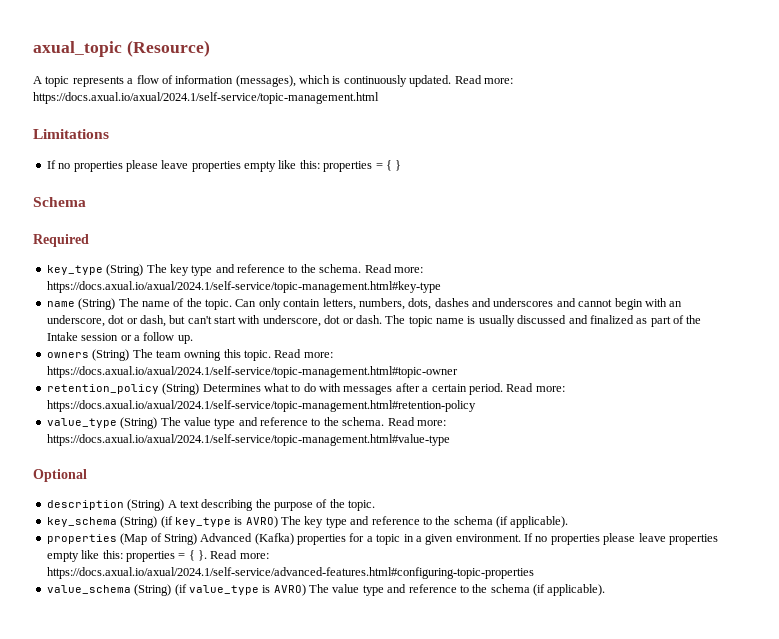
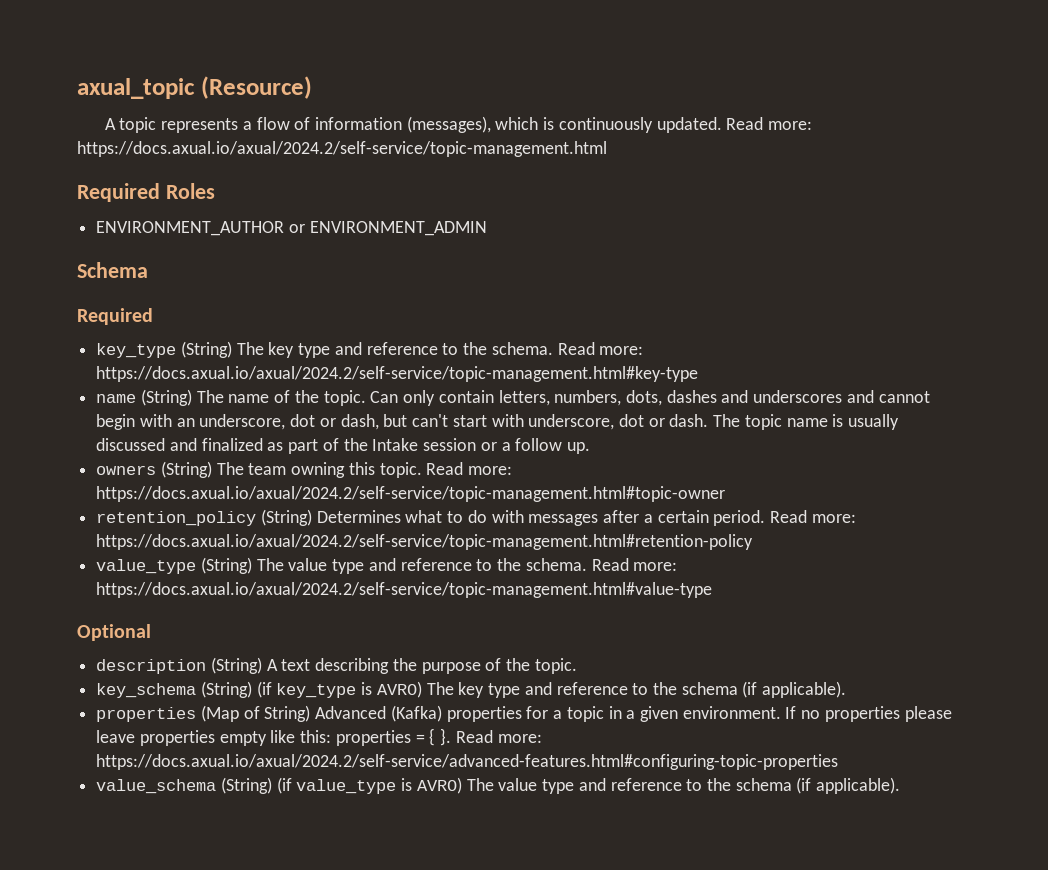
- Read more: https://docs.axual.io/axual/2024.1/self-service/topic-management.html
- Limitations
- If no properties please leave properties empty like this: properties = { }
+ Read more: https://docs.axual.io/axual/2024.2/self-service/topic-management.html
+ Required Roles
+ ENVIRONMENT_AUTHOR or ENVIRONMENT_ADMIN
- Read more: https://docs.axual.io/axual/2024.1/self-service/topic-management.html#key-type
+ Read more: https://docs.axual.io/axual/2024.2/self-service/topic-management.html#key-type
- Read more: https://docs.axual.io/axual/2024.1/self-service/topic-management.html#topic-owner
+ Read more: https://docs.axual.io/axual/2024.2/self-service/topic-management.html#topic-owner
- Read more: https://docs.axual.io/axual/2024.1/self-service/topic-management.html#retention-policy
+ Read more: https://docs.axual.io/axual/2024.2/self-service/topic-management.html#retention-policy
- Read more: https://docs.axual.io/axual/2024.1/self-service/topic-management.html#value-type
+ Read more: https://docs.axual.io/axual/2024.2/self-service/topic-management.html#value-type
- Read more: https://docs.axual.io/axual/2024.1/self-service/advanced-features.html#configuring-topic-properties
+ Read more: https://docs.axual.io/axual/2024.2/self-service/advanced-features.html#configuring-topic-properties

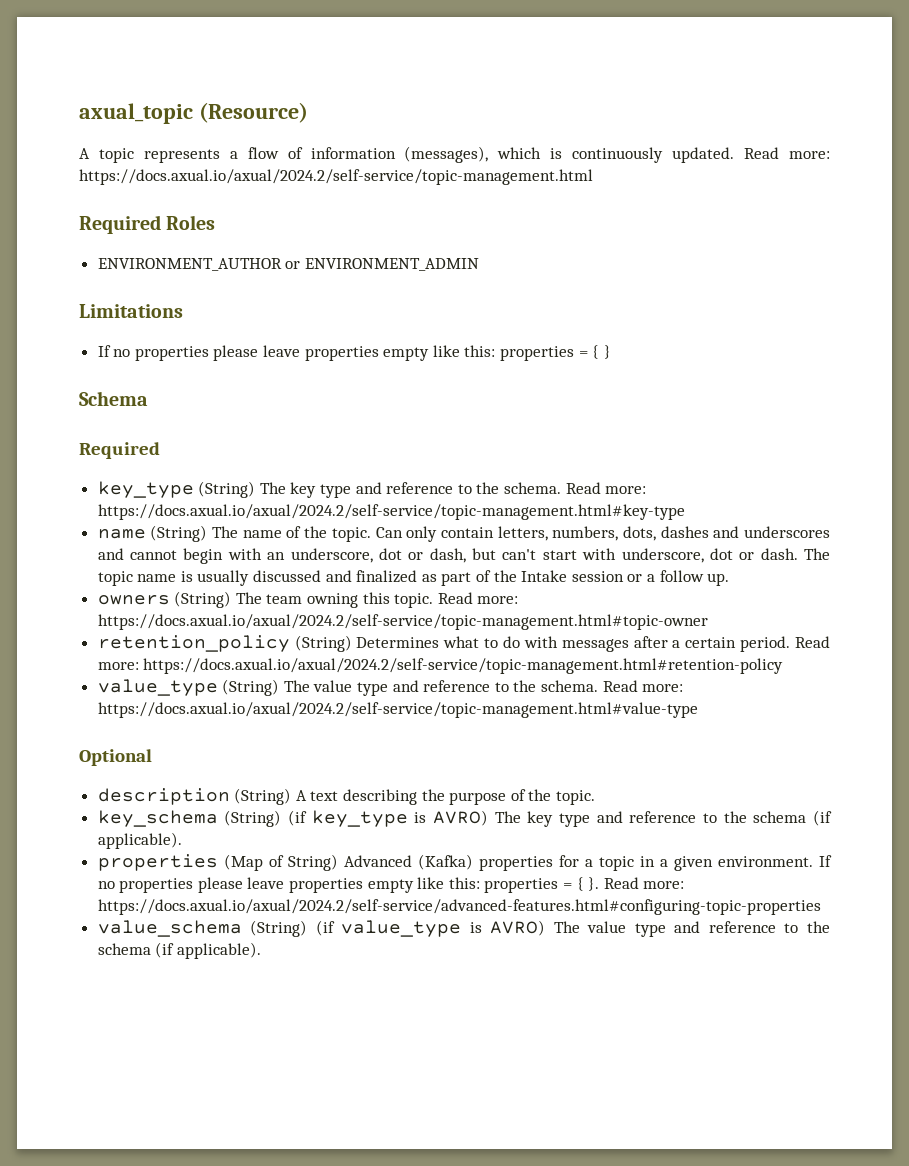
+ Limitations
+ If no properties please leave properties empty like this: properties = { }

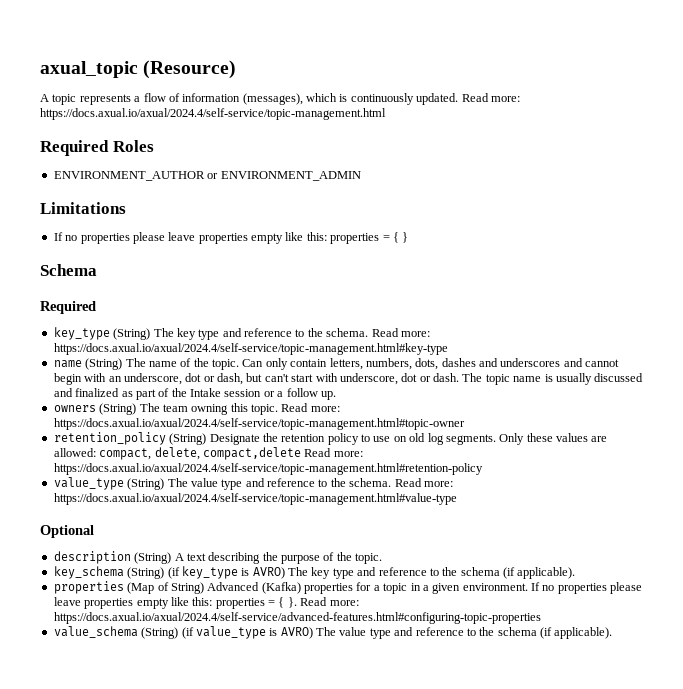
- Read more: https://docs.axual.io/axual/2024.2/self-service/topic-management.html
+ Read more: https://docs.axual.io/axual/2024.4/self-service/topic-management.html
- Read more: https://docs.axual.io/axual/2024.2/self-service/topic-management.html#key-type
+ Read more: https://docs.axual.io/axual/2024.4/self-service/topic-management.html#key-type
- Read more: https://docs.axual.io/axual/2024.2/self-service/topic-management.html#topic-owner
+ Read more: https://docs.axual.io/axual/2024.4/self-service/topic-management.html#topic-owner
- retention_policy (String) Determines what to do with messages after a certain period. Read more: https://docs.axual.io/axual/2024.2/self-service/topic-management.html#retention-policy
+ retention_policy (String) Designate the retention policy to use on old log segments. Only these values are allowed: compact, delete, compact,delete Read more: https://docs.axual.io/axual/2024.4/self-service/topic-management.html#retention-policy
- Read more: https://docs.axual.io/axual/2024.2/self-service/topic-management.html#value-type
+ Read more: https://docs.axual.io/axual/2024.4/self-service/topic-management.html#value-type
- Read more: https://docs.axual.io/axual/2024.2/self-service/advanced-features.html#configuring-topic-properties
+ Read more: https://docs.axual.io/axual/2024.4/self-service/advanced-features.html#configuring-topic-properties

